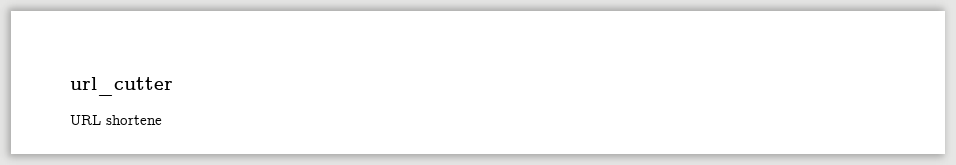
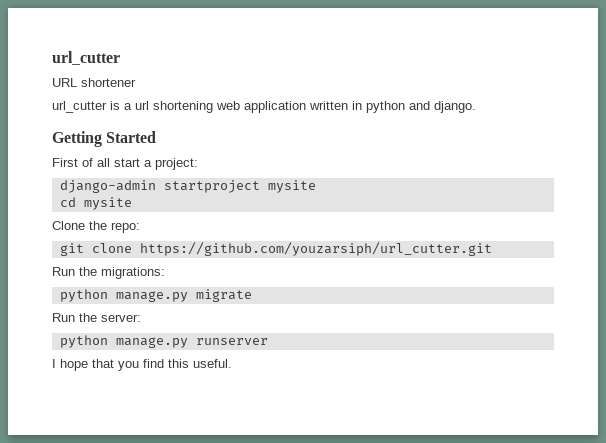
- URL shortene
+ URL shortener
+ url_cutter is a url shortening web application written in python and django.
+ Getting Started
+ First of all start a project:
+ django-admin startproject mysite
+ cd mysite
+ Clone the repo:
+ git clone https://github.com/youzarsiph/url_cutter.git
+ Run the migrations:
+ python manage.py migrate
+ Run the server:
+ python manage.py runserver
+ I hope that you find this useful.

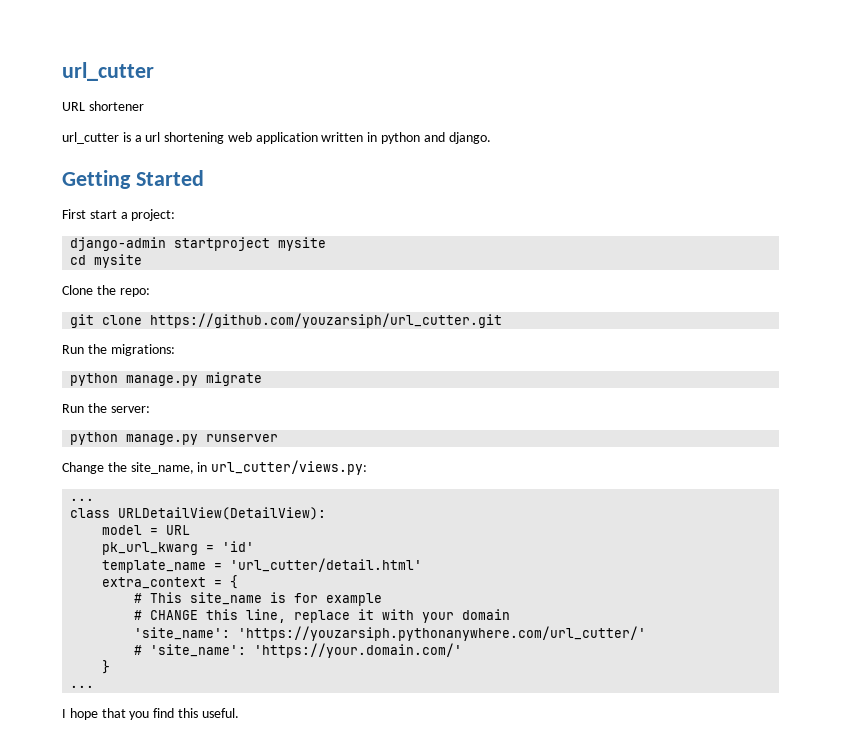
- First of all start a project:
+ First start a project:
+ Change the site_name, in url_cutter/views.py:
+ ...
+ class URLDetailView(DetailView):
+ model = URL
+ pk_url_kwarg = 'id'
+ template_name = 'url_cutter/detail.html'
+ extra_context = {
+ # This site_name is for example
+ # CHANGE this line, replace it with your domain
+ 'site_name': 'https://youzarsiph.pythonanywhere.com/url_cutter/'
+ # 'site_name': 'https://your.domain.com/'
+ }
+ ...

